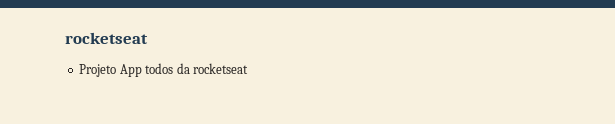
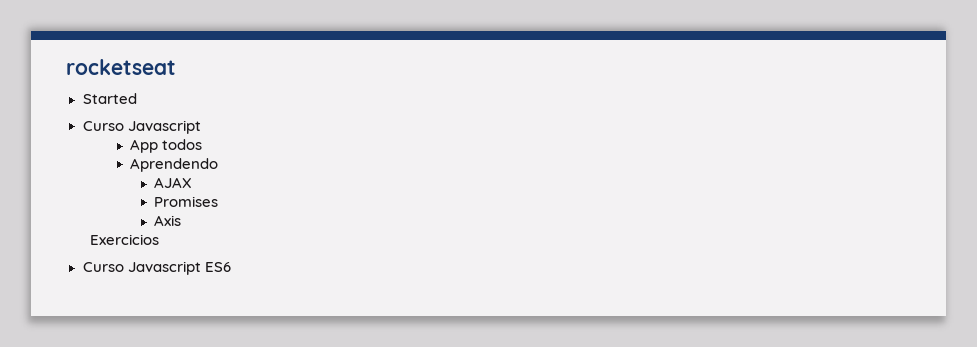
- Projeto App todos da rocketseat
+ Started
+ Curso Javascript
+ App todos
+ Aprendendo
+ AJAX
+ Promises
+ Axis
+ Exercicios
+ Curso Javascript ES6

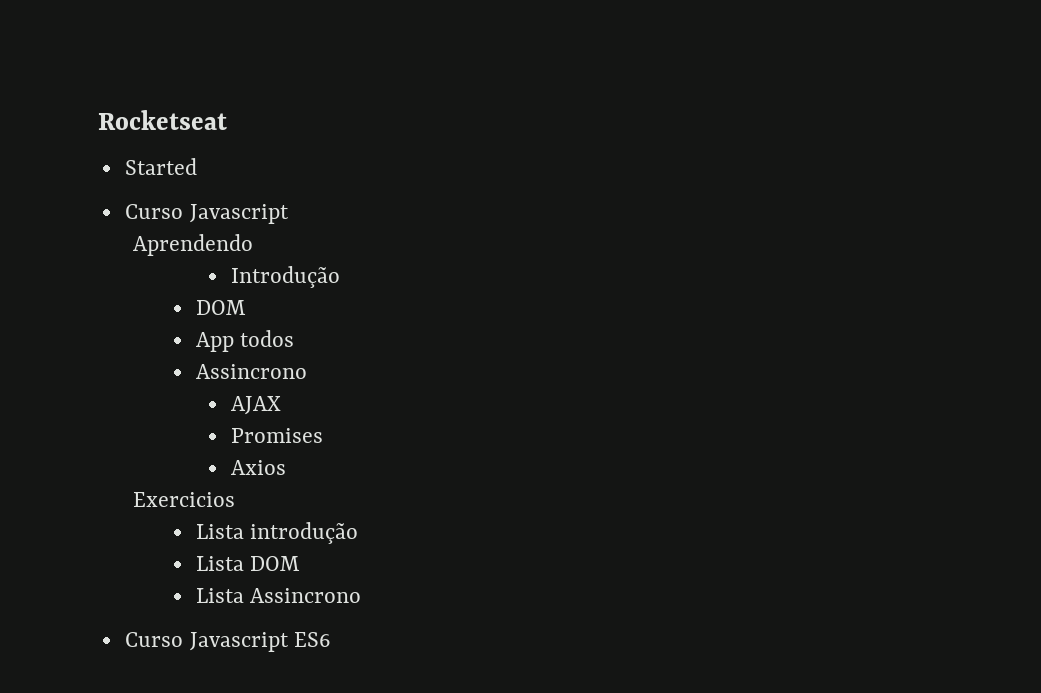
- rocketseat
+ Rocketseat
+ Aprendendo
+ Introdução
+ DOM
  App todos
- Aprendendo
+ Assincrono
- Axis
+ Axios
+ Lista introdução
+ Lista DOM
+ Lista Assincrono

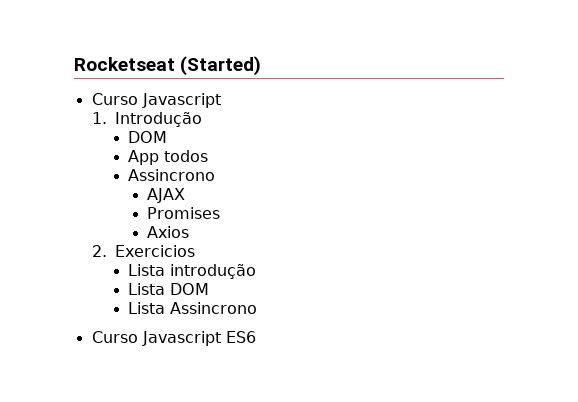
- Rocketseat
- Started
+ Rocketseat (Started)
- Aprendendo
- Introdução
+ 1. Introdução
- Exercicios
+ 2. Exercicios

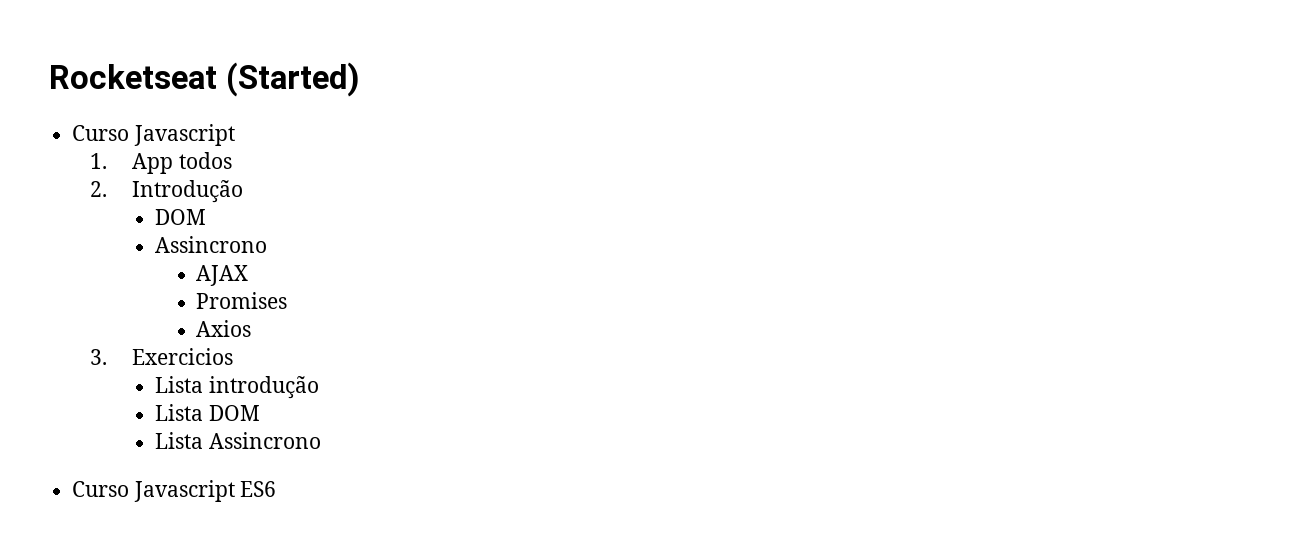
- 1. Introdução
+ 1. App todos
+ 2. Introdução
- App todos
- 2. Exercicios
+ 3. Exercicios

